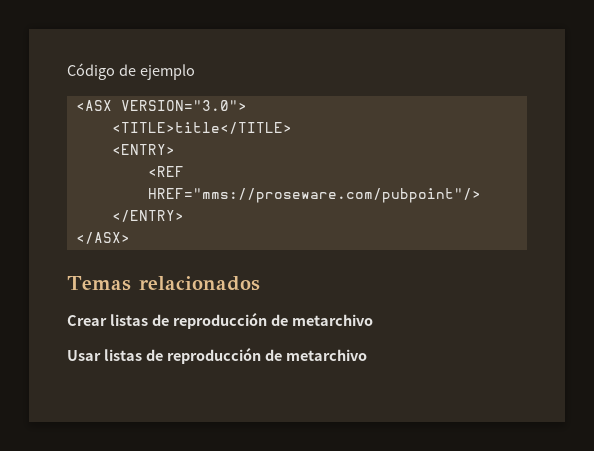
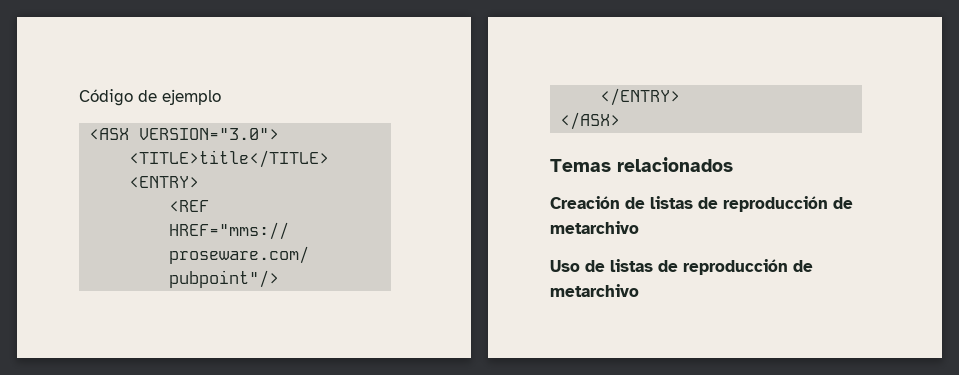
- Crear listas de reproducción de metarchivo
+ Creación de listas de reproducción de metarchivo
- Usar listas de reproducción de metarchivo
+ Uso de listas de reproducción de metarchivo

